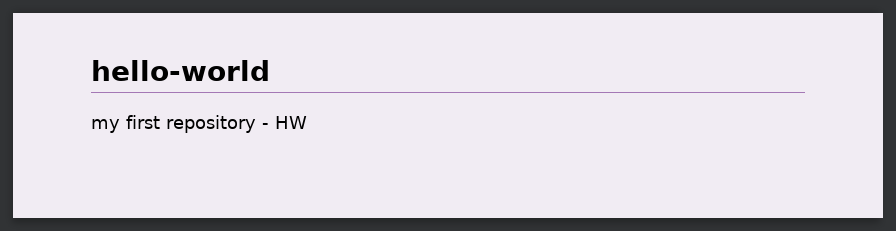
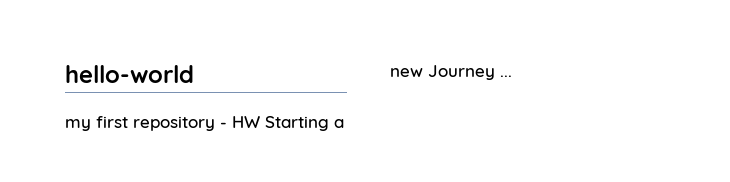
- my first repository - HW
+ my first repository - HW Starting a new Journey ...

